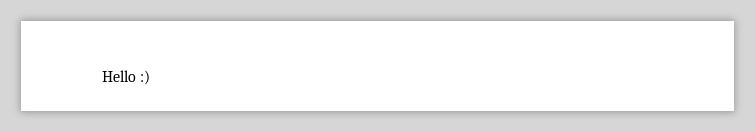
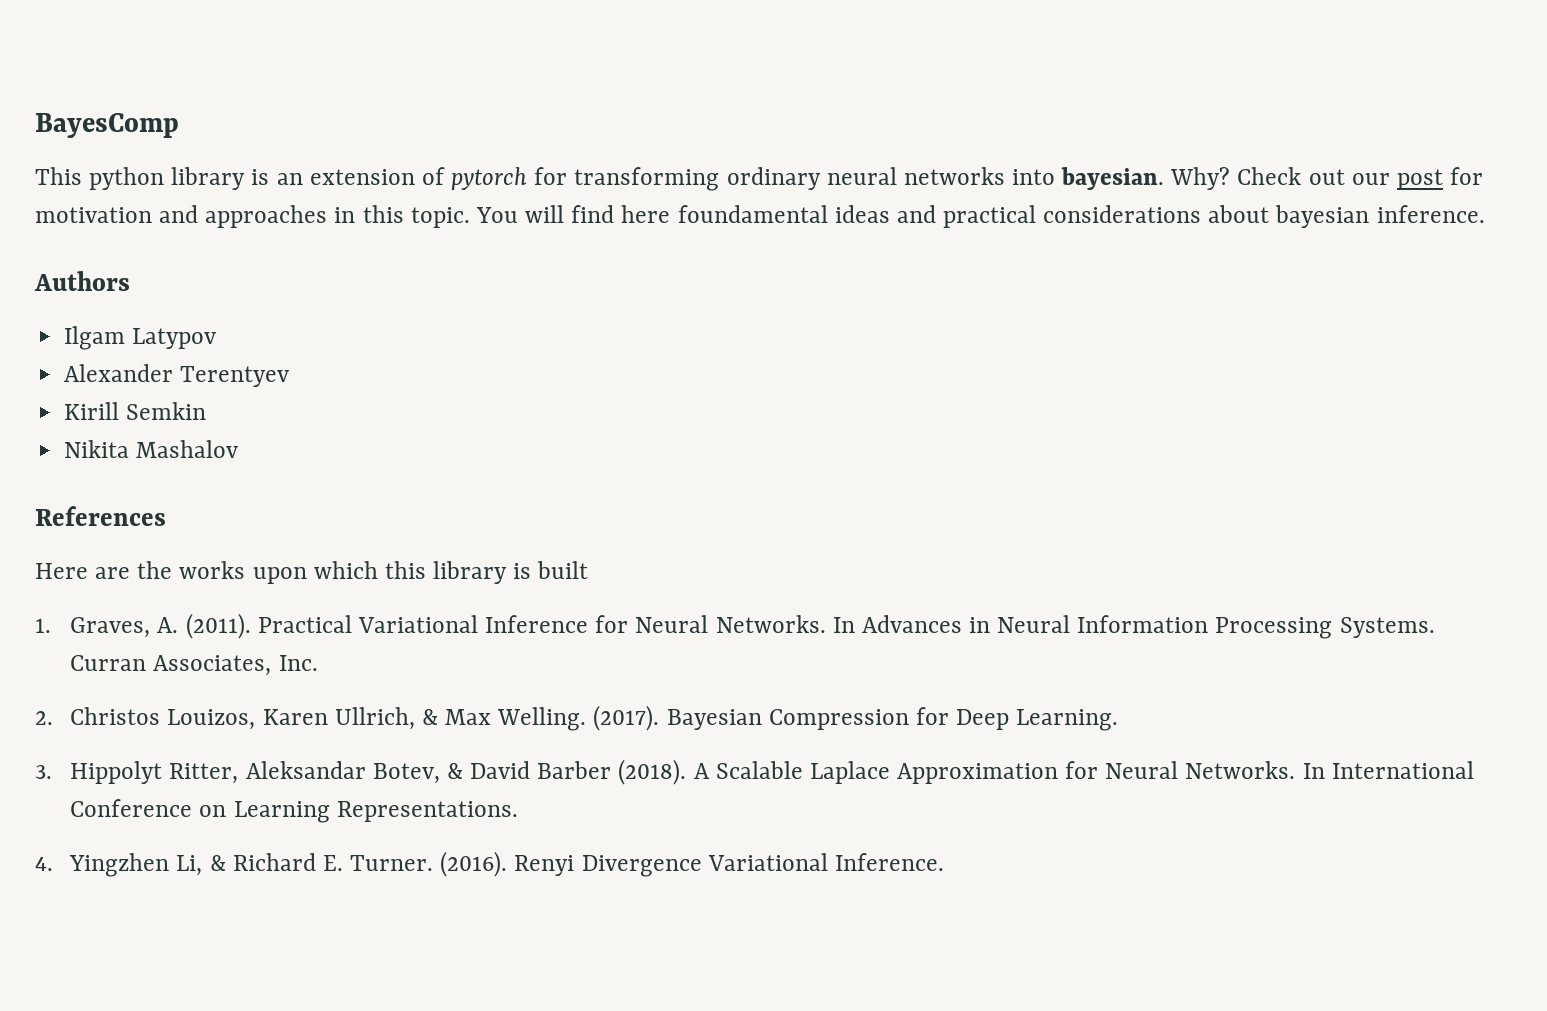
- Hello :)
+ BayesComp
+ This python library is an extension of pytorch for transforming ordinary neural networks into bayesian. Why? Check out our post for motivation and approaches in this topic. You will find here foundamental ideas and practical considerations about bayesian inference.
+ Authors
+ Ilgam Latypov
+ Alexander Terentyev
+ Kirill Semkin
+ Nikita Mashalov
+ References
+ Here are the works upon which this library is built
+ 1. Graves, A. (2011). Practical Variational Inference for Neural Networks. In Advances in Neural Information Processing Systems. Curran Associates, Inc.
+ 2. Christos Louizos, Karen Ullrich, & Max Welling. (2017). Bayesian Compression for Deep Learning.
+ 3. Hippolyt Ritter, Aleksandar Botev, & David Barber (2018). A Scalable Laplace Approximation for Neural Networks. In International Conference on Learning Representations.
+ 4. Yingzhen Li, & Richard E. Turner. (2016). Renyi Divergence Variational Inference.

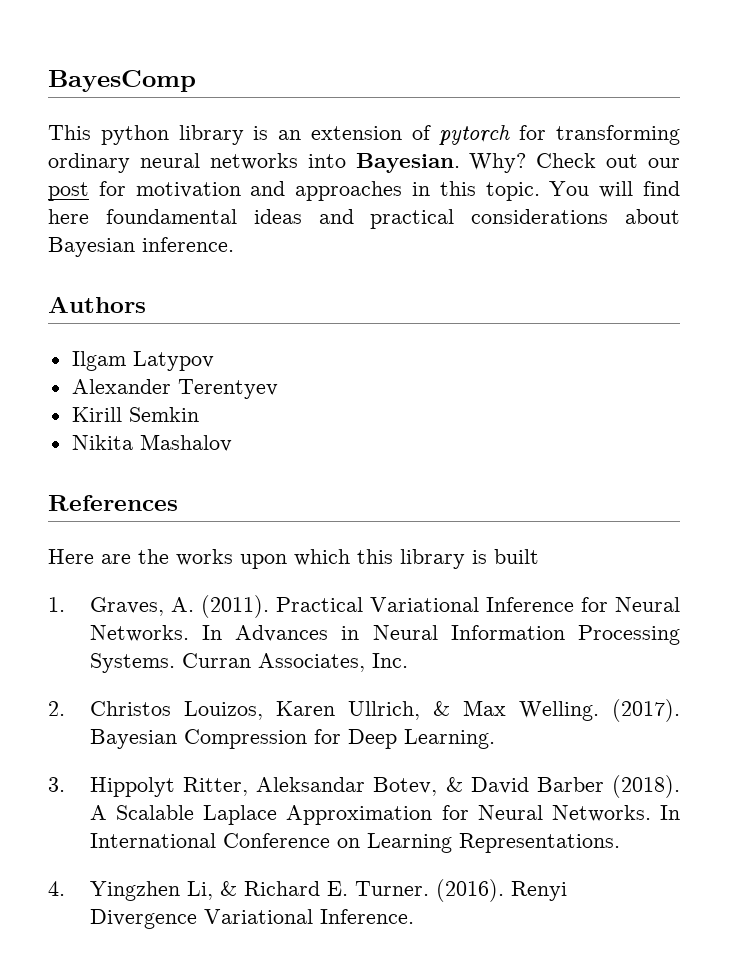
- This python library is an extension of pytorch for transforming ordinary neural networks into bayesian.
+ This python library is an extension of pytorch for transforming ordinary neural networks into Bayesian.
- You will find here foundamental ideas and practical considerations about bayesian inference.
+ You will find here foundamental ideas and practical considerations about Bayesian inference.

